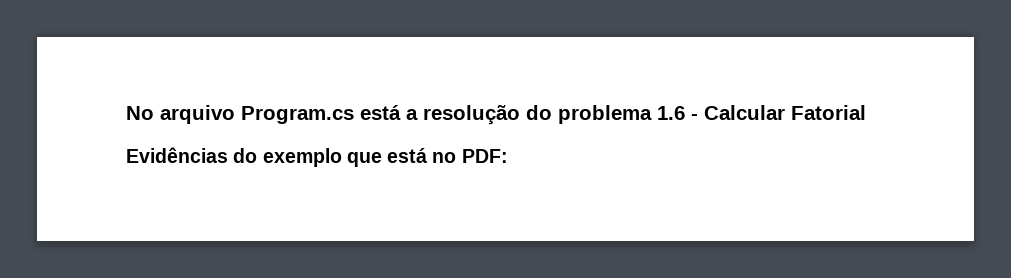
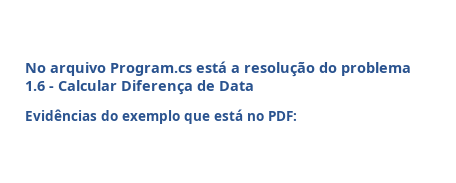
- No arquivo Program.cs está a resolução do problema 1.6 - Calcular Fatorial
+ No arquivo Program.cs está a resolução do problema 1.6 - Calcular Diferença de Data

